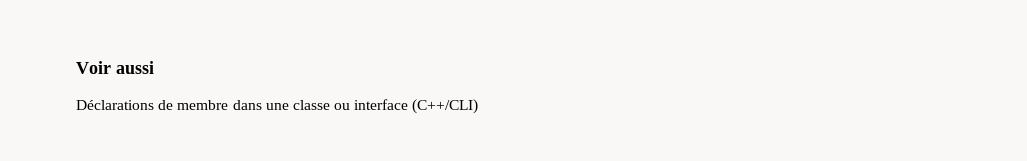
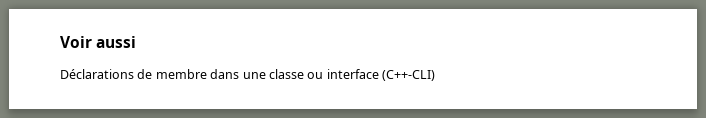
- Déclarations de membre dans une classe ou interface (C++/CLI)
+ Déclarations de membre dans une classe ou interface (C++-CLI)

